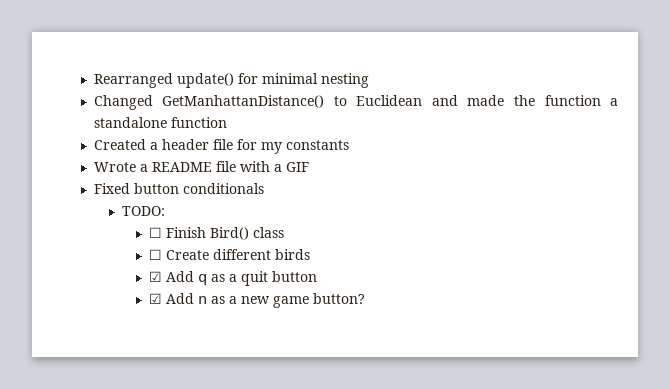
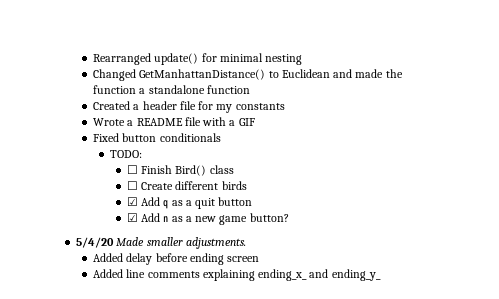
+ 5/4/20 Made smaller adjustments.
+ Added delay before ending screen
+ Added line comments explaining ending_x_ and ending_y_

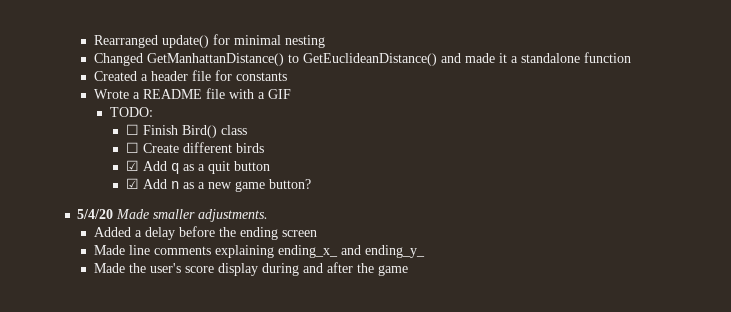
- Changed GetManhattanDistance() to Euclidean and made the function a standalone function
+ Changed GetManhattanDistance() to GetEuclideanDistance() and made it a standalone function
- Created a header file for my constants
+ Created a header file for constants
- Fixed button conditionals
- Added delay before ending screen
+ Added a delay before the ending screen
- Added line comments explaining ending_x_ and ending_y_
+ Made line comments explaining ending_x_ and ending_y_
+ Made the user's score display during and after the game

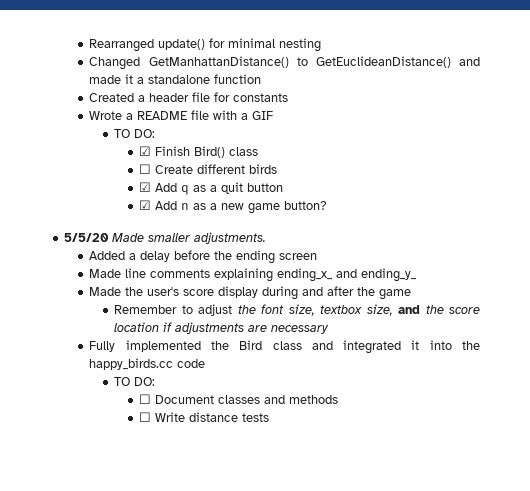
  Wrote a README file with a GIF
- TODO:
- ☐ Finish Bird() class
+ TO DO:
+ ☑ Finish Bird() class
- 5/4/20 Made smaller adjustments.
+ 5/5/20 Made smaller adjustments.
+ Remember to adjust the font size, textbox size, and the score location if adjustments are necessary
+ Fully implemented the Bird class and integrated it into the happy_birds.cc code
+ TO DO:
+ ☐ Document classes and methods
+ ☐ Write distance tests

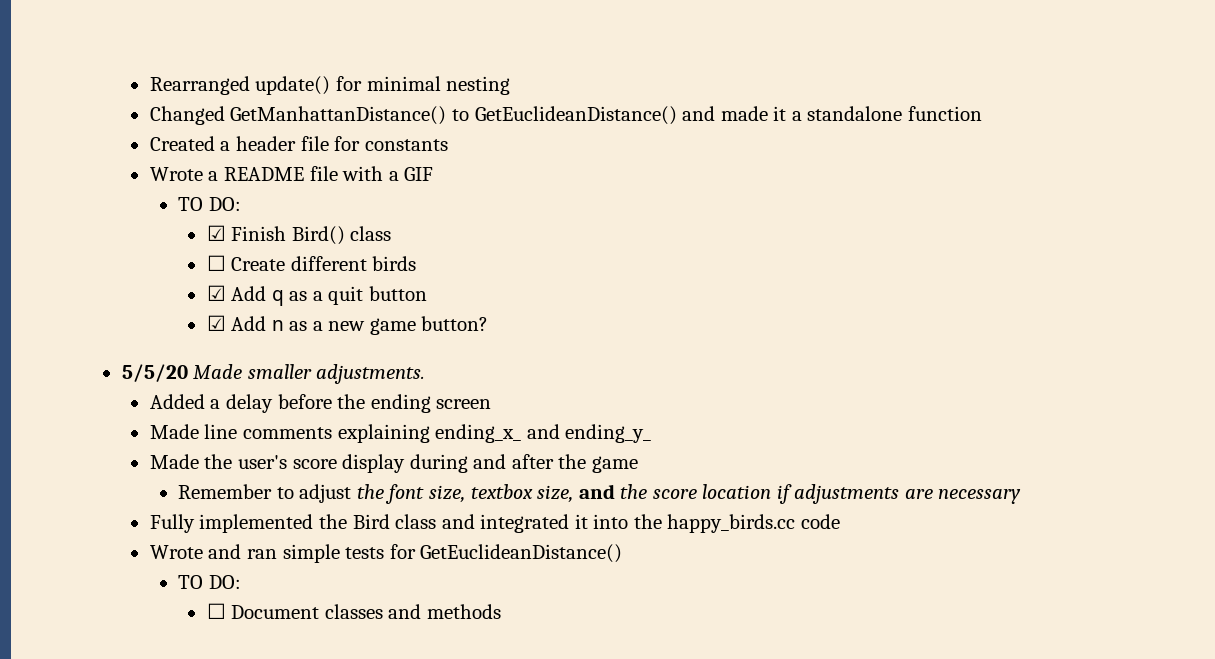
+ Wrote and ran simple tests for GetEuclideanDistance()
- ☐ Write distance tests

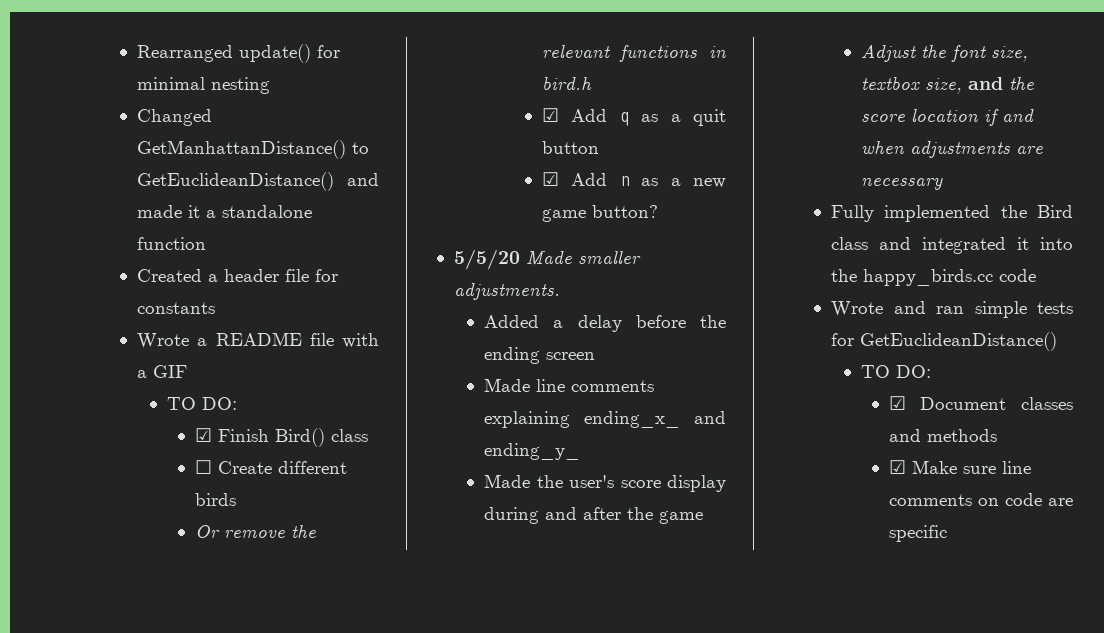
+ Or remove the relevant functions in bird.h
- Remember to adjust the font size, textbox size, and the score location if adjustments are necessary
+ Adjust the font size, textbox size, and the score location if and when adjustments are necessary
- ☐ Document classes and methods
+ ☑ Document classes and methods
+ ☑ Make sure line comments on code are specific

